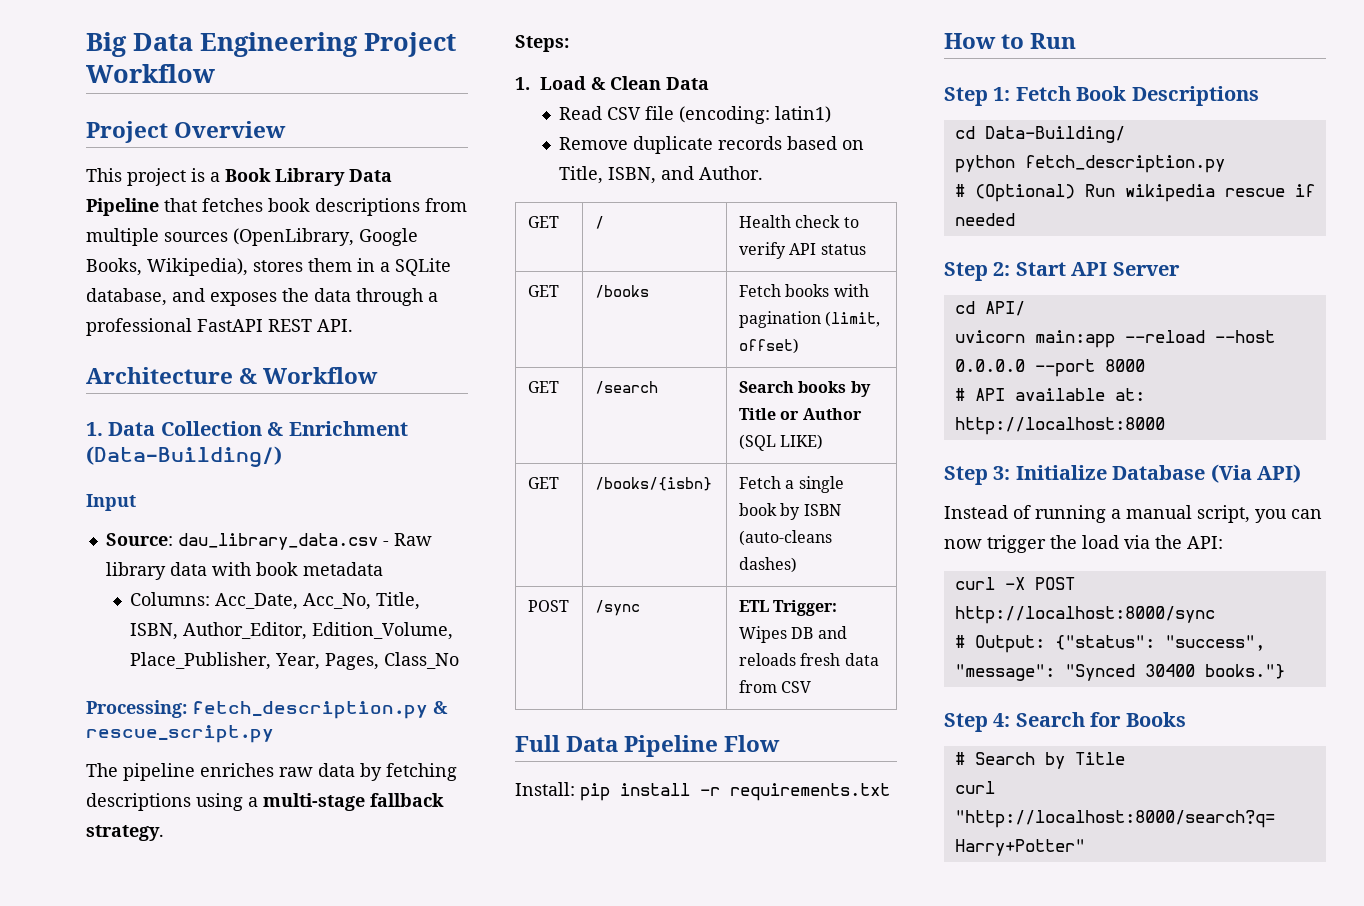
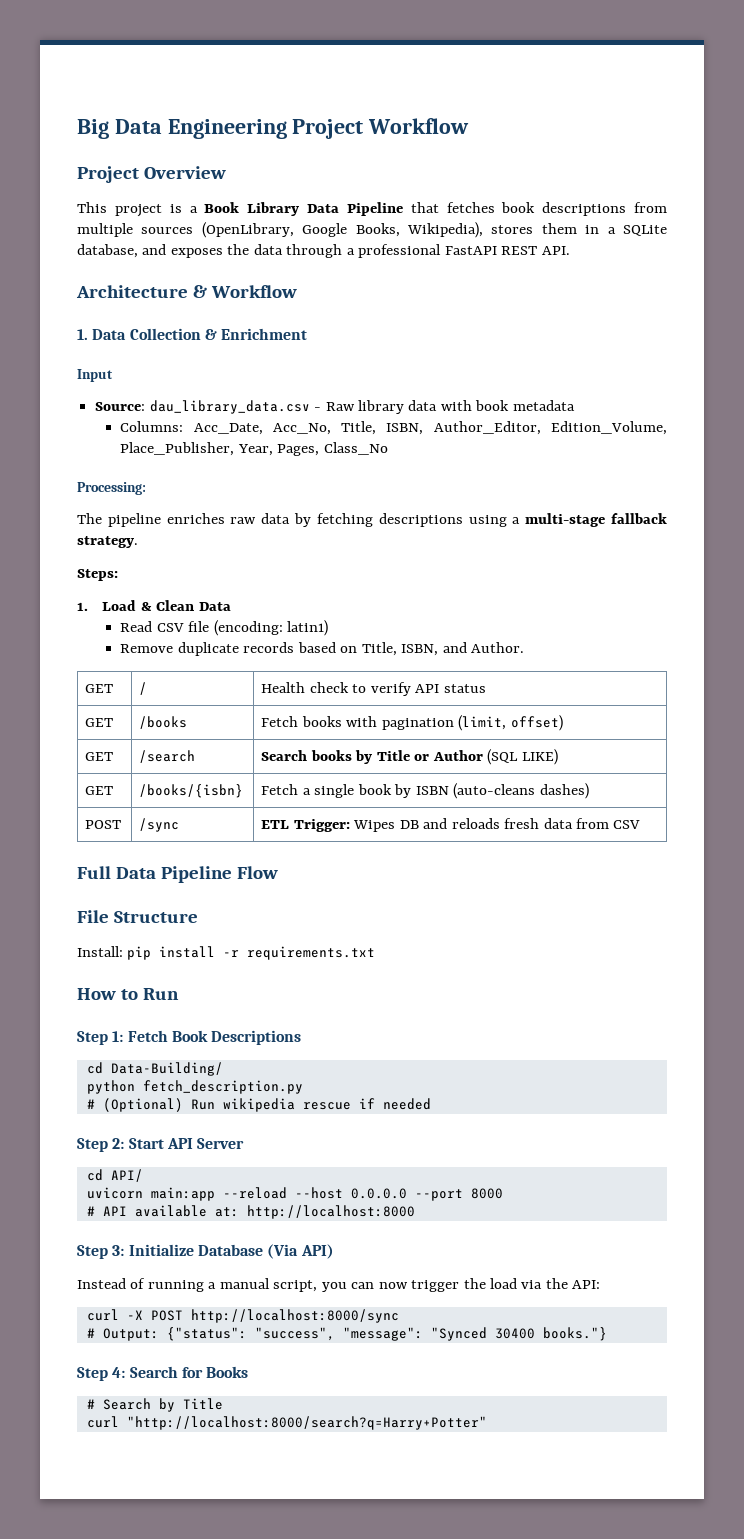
- 1. Data Collection & Enrichment (Data-Building/)
+ 1. Data Collection & Enrichment
- Processing: fetch_description.py & rescue_script.py
+ Processing:
+ File Structure

